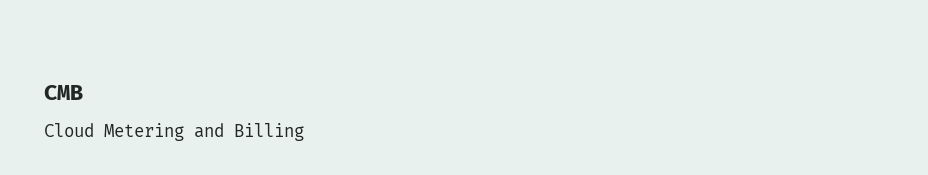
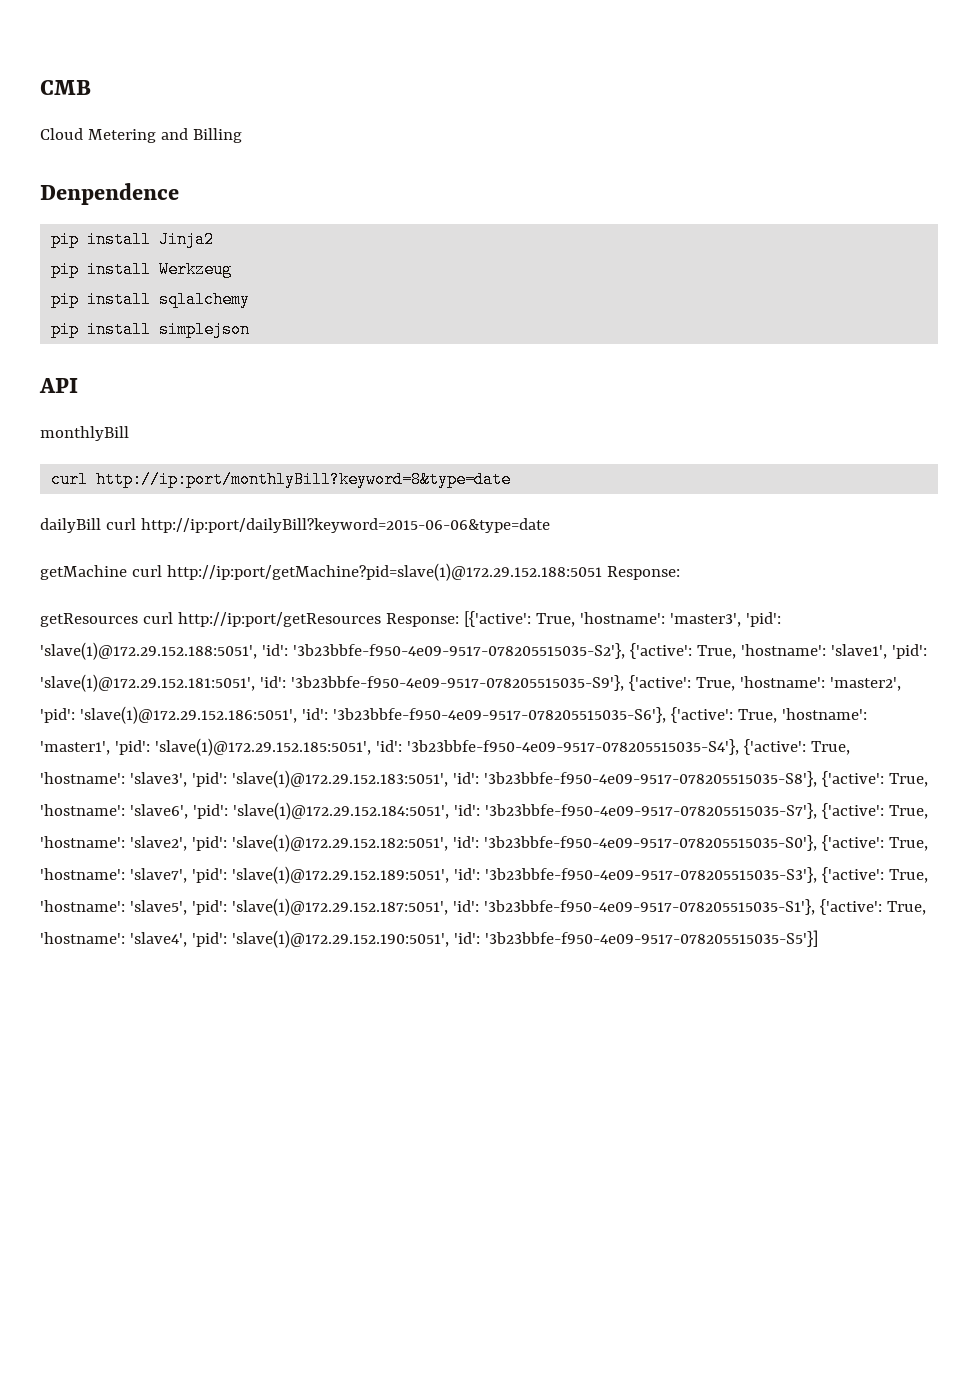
+ Denpendence
+ pip install Jinja2
+ pip install Werkzeug
+ pip install sqlalchemy
+ pip install simplejson
+ API
+ monthlyBill
+ curl http://ip:port/monthlyBill?keyword=8&type=date
+ dailyBill curl http://ip:port/dailyBill?keyword=2015-06-06&type=date
+ getMachine curl http://ip:port/getMachine?pid=slave(1)@172.29.152.188:5051 Response:
+ getResources curl http://ip:port/getResources Response: [{'active': True, 'hostname': 'master3', 'pid': 'slave(1)@172.29.152.188:5051', 'id': '3b23bbfe-f950-4e09-9517-078205515035-S2'}, {'active': True, 'hostname': 'slave1', 'pid': 'slave(1)@172.29.152.181:5051', 'id': '3b23bbfe-f950-4e09-9517-078205515035-S9'}, {'active': True, 'hostname': 'master2', 'pid': 'slave(1)@172.29.152.186:5051', 'id': '3b23bbfe-f950-4e09-9517-078205515035-S6'}, {'active': True, 'hostname': 'master1', 'pid': 'slave(1)@172.29.152.185:5051', 'id': '3b23bbfe-f950-4e09-9517-078205515035-S4'}, {'active': True, 'hostname': 'slave3', 'pid': 'slave(1)@172.29.152.183:5051', 'id': '3b23bbfe-f950-4e09-9517-078205515035-S8'}, {'active': True, 'hostname': 'slave6', 'pid': 'slave(1)@172.29.152.184:5051', 'id': '3b23bbfe-f950-4e09-9517-078205515035-S7'}, {'active': True, 'hostname': 'slave2', 'pid': 'slave(1)@172.29.152.182:5051', 'id': '3b23bbfe-f950-4e09-9517-078205515035-S0'}, {'active': True, 'hostname': 'slave7', 'pid': 'slave(1)@172.29.152.189:5051', 'id': '3b23bbfe-f950-4e09-9517-078205515035-S3'}, {'active': True, 'hostname': 'slave5', 'pid': 'slave(1)@172.29.152.187:5051', 'id': '3b23bbfe-f950-4e09-9517-078205515035-S1'}, {'active': True, 'hostname': 'slave4', 'pid': 'slave(1)@172.29.152.190:5051', 'id': '3b23bbfe-f950-4e09-9517-078205515035-S5'}]

